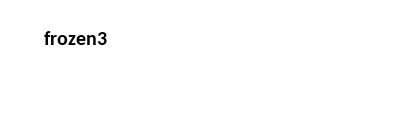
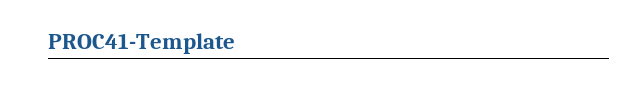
- frozen3
+ PROC41-Template

